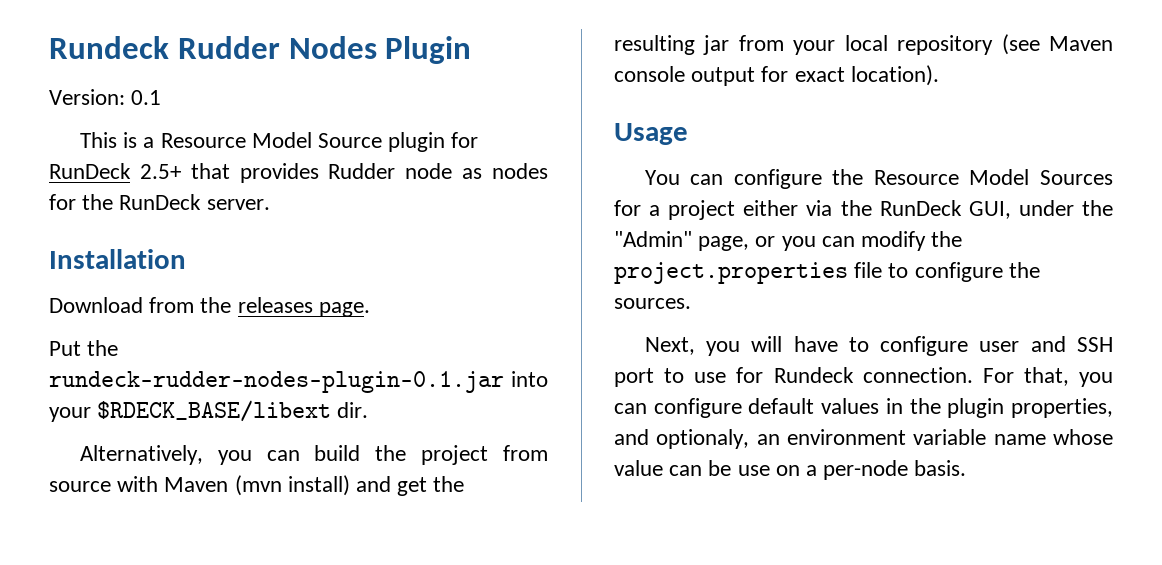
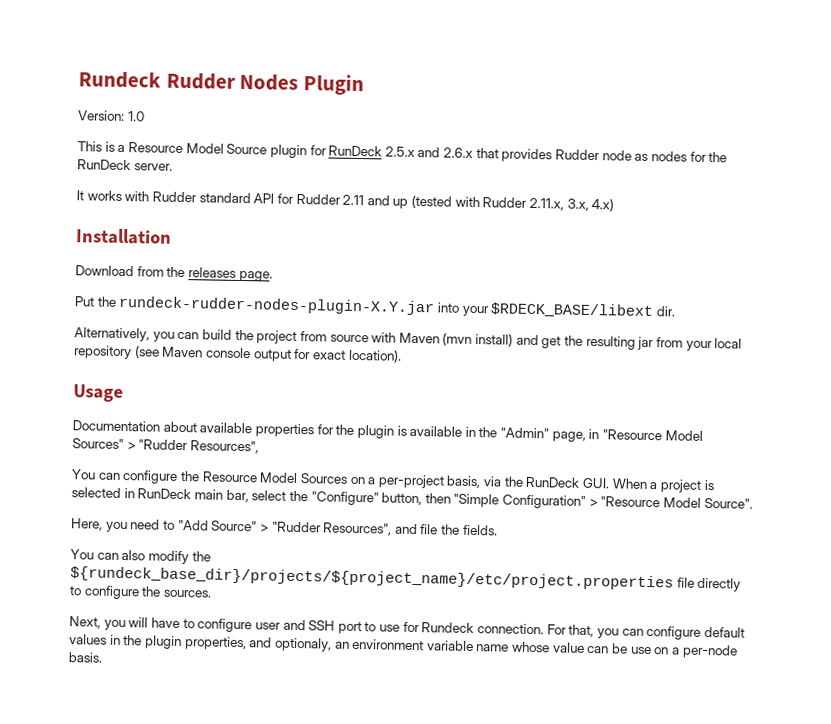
- Version: 0.1
+ Version: 1.0
- This is a Resource Model Source plugin for RunDeck 2.5+ that provides Rudder node as nodes for the RunDeck server.
+ This is a Resource Model Source plugin for RunDeck 2.5.x and 2.6.x that provides Rudder node as nodes for the RunDeck server.
+ It works with Rudder standard API for Rudder 2.11 and up (tested with Rudder 2.11.x, 3.x, 4.x)
- Put the rundeck-rudder-nodes-plugin-0.1.jar into your $RDECK_BASE/libext dir.
+ Put the rundeck-rudder-nodes-plugin-X.Y.jar into your $RDECK_BASE/libext dir.
+ Documentation about available properties for the plugin is available in the "Admin" page, in "Resource Model Sources" > "Rudder Resources",
- You can configure the Resource Model Sources for a project either via the RunDeck GUI, under the "Admin" page, or you can modify the project.properties file to configure the sources.
+ You can configure the Resource Model Sources on a per-project basis, via the RunDeck GUI. When a project is selected in RunDeck main bar, select the "Configure" button, then "Simple Configuration" > "Resource Model Source".
+ Here, you need to "Add Source" > "Rudder Resources", and file the fields.
+ You can also modify the ${rundeck_base_dir}/projects/${project_name}/etc/project.properties file directly to configure the sources.

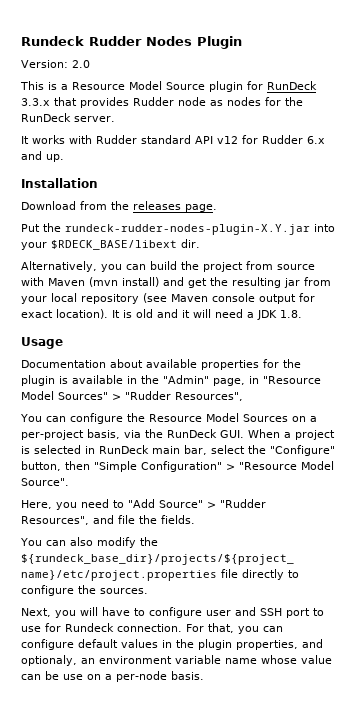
- Version: 1.0
+ Version: 2.0
- This is a Resource Model Source plugin for RunDeck 2.5.x and 2.6.x that provides Rudder node as nodes for the RunDeck server.
+ This is a Resource Model Source plugin for RunDeck 3.3.x that provides Rudder node as nodes for the RunDeck server.
- It works with Rudder standard API for Rudder 2.11 and up (tested with Rudder 2.11.x, 3.x, 4.x)
+ It works with Rudder standard API v12 for Rudder 6.x and up.
+ It is old and it will need a JDK 1.8.

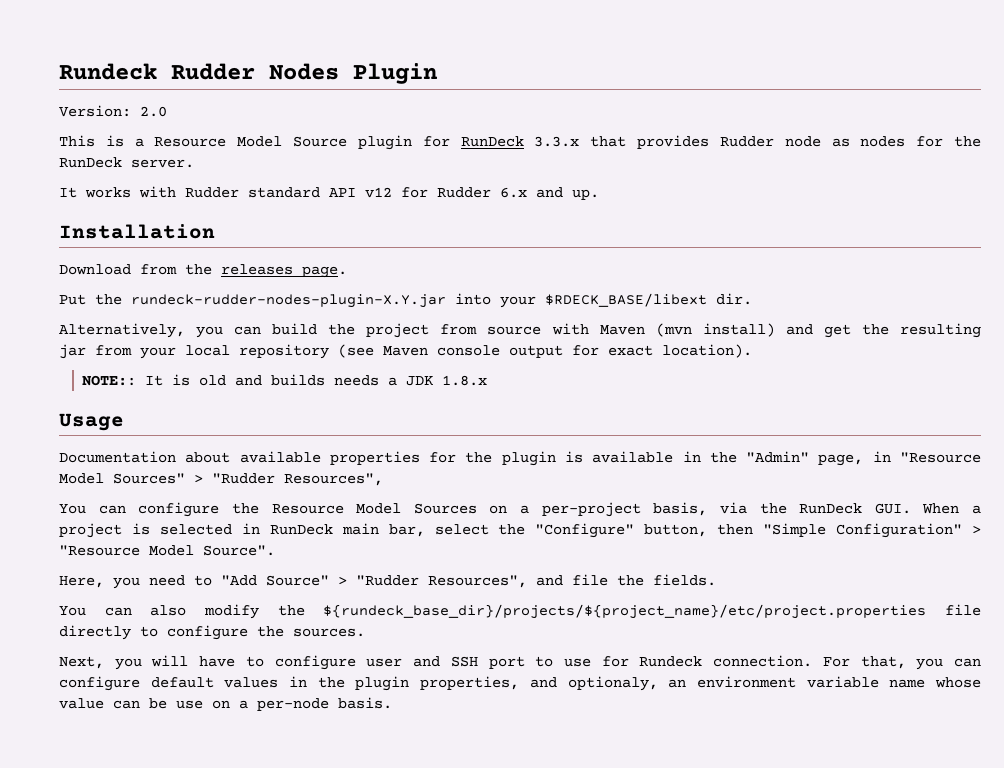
- Alternatively, you can build the project from source with Maven (mvn install) and get the resulting jar from your local repository (see Maven console output for exact location). It is old and it will need a JDK 1.8.
+ Alternatively, you can build the project from source with Maven (mvn install) and get the resulting jar from your local repository (see Maven console output for exact location).
+ NOTE:: It is old and builds needs a JDK 1.8.x

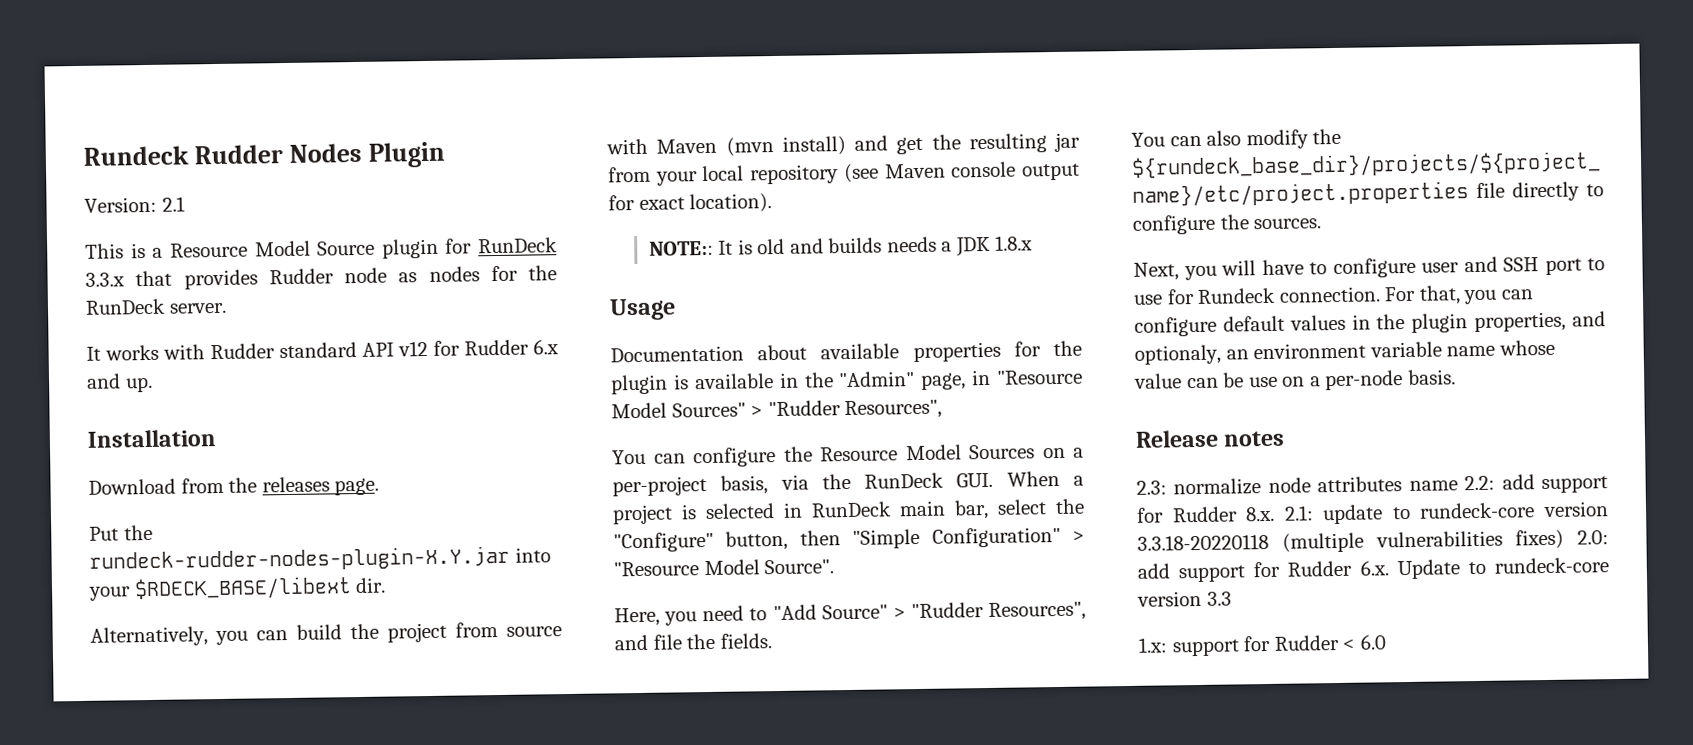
- Version: 2.0
+ Version: 2.1
+ Release notes
+ 2.3: normalize node attributes name 2.2: add support for Rudder 8.x. 2.1: update to rundeck-core version 3.3.18-20220118 (multiple vulnerabilities fixes) 2.0: add support for Rudder 6.x. Update to rundeck-core version 3.3
+ 1.x: support for Rudder < 6.0

